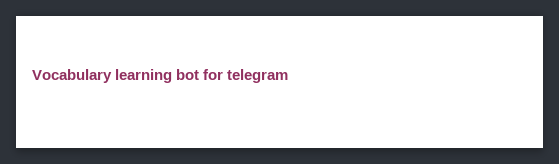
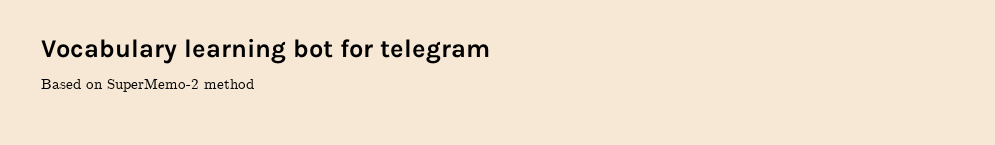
+ Based on SuperMemo-2 method

